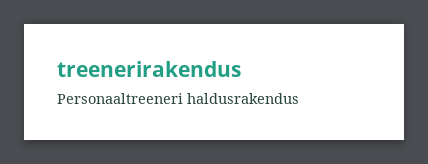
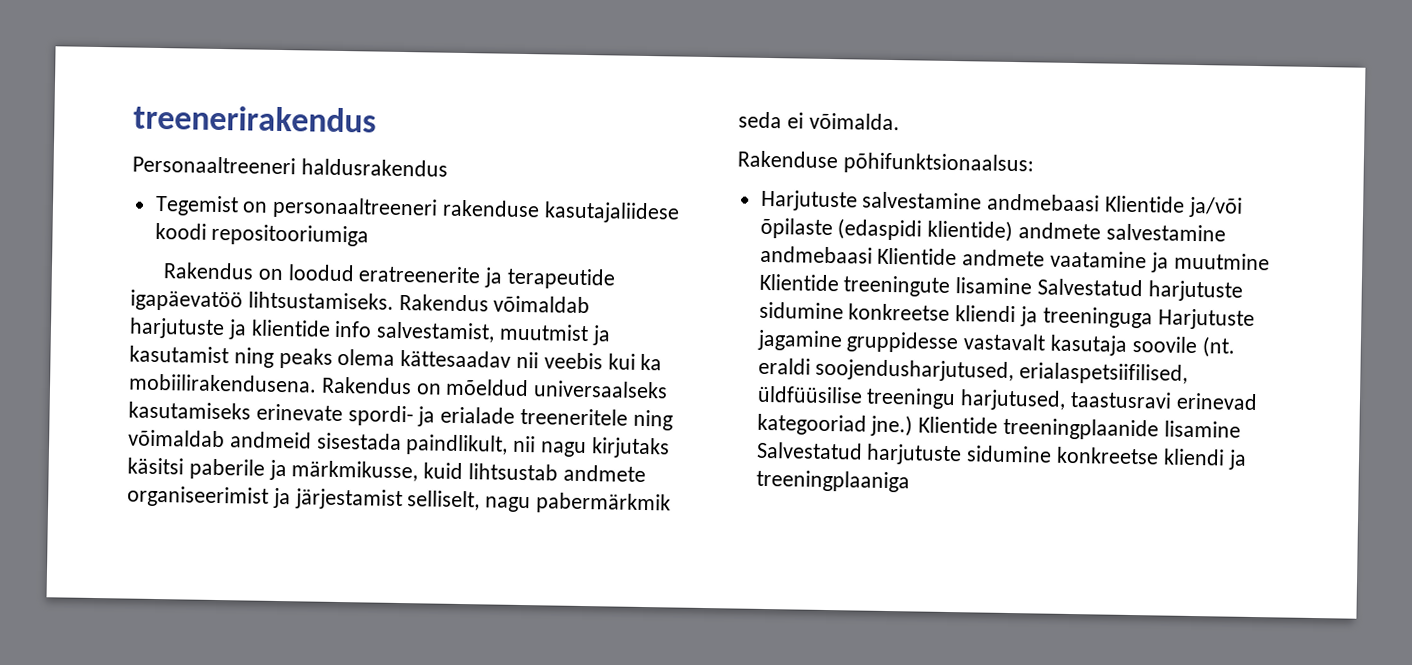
+ Tegemist on personaaltreeneri rakenduse kasutajaliidese koodi repositooriumiga
+ Rakendus on loodud eratreenerite ja terapeutide igapäevatöö lihtsustamiseks. Rakendus võimaldab harjutuste ja klientide info salvestamist, muutmist ja kasutamist ning peaks olema kättesaadav nii veebis kui ka mobiilirakendusena. Rakendus on mõeldud universaalseks kasutamiseks erinevate spordi- ja erialade treeneritele ning võimaldab andmeid sisestada paindlikult, nii nagu kirjutaks käsitsi paberile ja märkmikusse, kuid lihtsustab andmete organiseerimist ja järjestamist selliselt, nagu pabermärkmik seda ei võimalda.
+ Rakenduse põhifunktsionaalsus:
+ Harjutuste salvestamine andmebaasi Klientide ja/või õpilaste (edaspidi klientide) andmete salvestamine andmebaasi Klientide andmete vaatamine ja muutmine Klientide treeningute lisamine Salvestatud harjutuste sidumine konkreetse kliendi ja treeninguga Harjutuste jagamine gruppidesse vastavalt kasutaja soovile (nt. eraldi soojendusharjutused, erialaspetsiifilised, üldfüüsilise treeningu harjutused, taastusravi erinevad kategooriad jne.) Klientide treeningplaanide lisamine Salvestatud harjutuste sidumine konkreetse kliendi ja treeningplaaniga

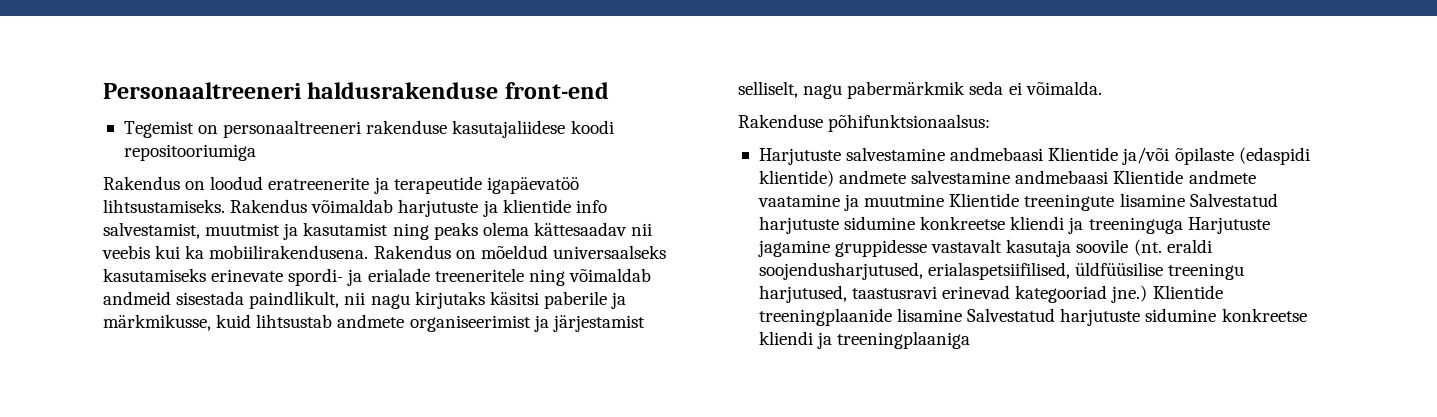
- treenerirakendus
- Personaaltreeneri haldusrakendus
+ Personaaltreeneri haldusrakenduse front-end

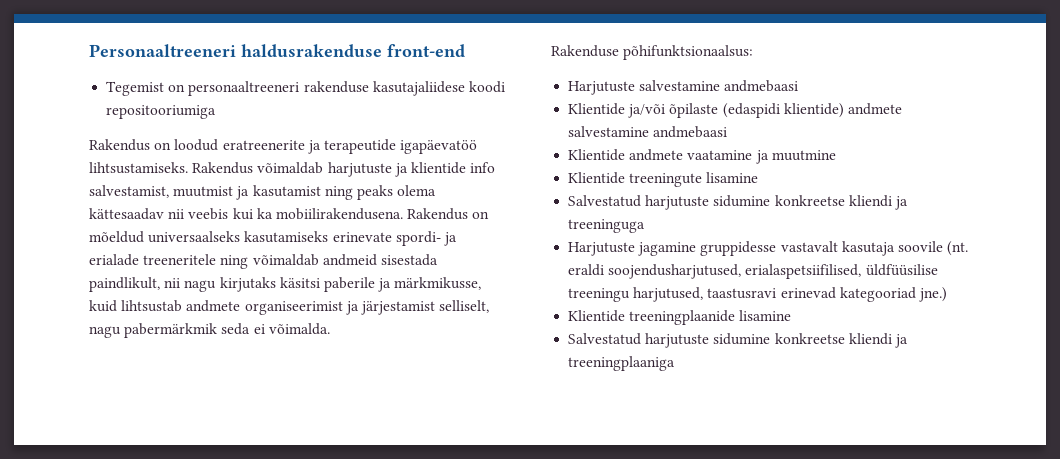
- Harjutuste salvestamine andmebaasi Klientide ja/või õpilaste (edaspidi klientide) andmete salvestamine andmebaasi Klientide andmete vaatamine ja muutmine Klientide treeningute lisamine Salvestatud harjutuste sidumine konkreetse kliendi ja treeninguga Harjutuste jagamine gruppidesse vastavalt kasutaja soovile (nt. eraldi soojendusharjutused, erialaspetsiifilised, üldfüüsilise treeningu harjutused, taastusravi erinevad kategooriad jne.) Klientide treeningplaanide lisamine Salvestatud harjutuste sidumine konkreetse kliendi ja treeningplaaniga
+ Harjutuste salvestamine andmebaasi
+ Klientide ja/või õpilaste (edaspidi klientide) andmete salvestamine andmebaasi
+ Klientide andmete vaatamine ja muutmine
+ Klientide treeningute lisamine
+ Salvestatud harjutuste sidumine konkreetse kliendi ja treeninguga
+ Harjutuste jagamine gruppidesse vastavalt kasutaja soovile (nt. eraldi soojendusharjutused, erialaspetsiifilised, üldfüüsilise treeningu harjutused, taastusravi erinevad kategooriad jne.)
+ Klientide treeningplaanide lisamine
+ Salvestatud harjutuste sidumine konkreetse kliendi ja treeningplaaniga

